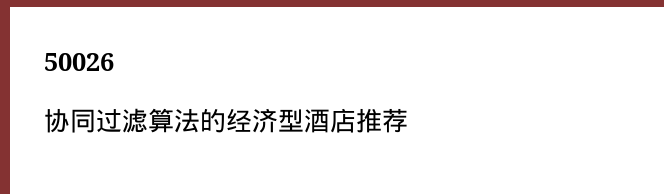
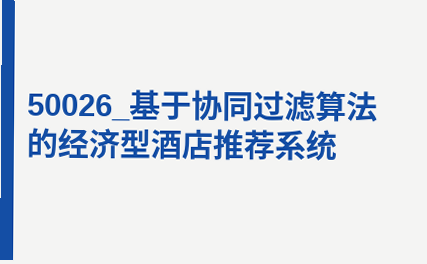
- 50026
- 协同过滤算法的经济型酒店推荐
+ 50026_基于协同过滤算法的经济型酒店推荐系统

